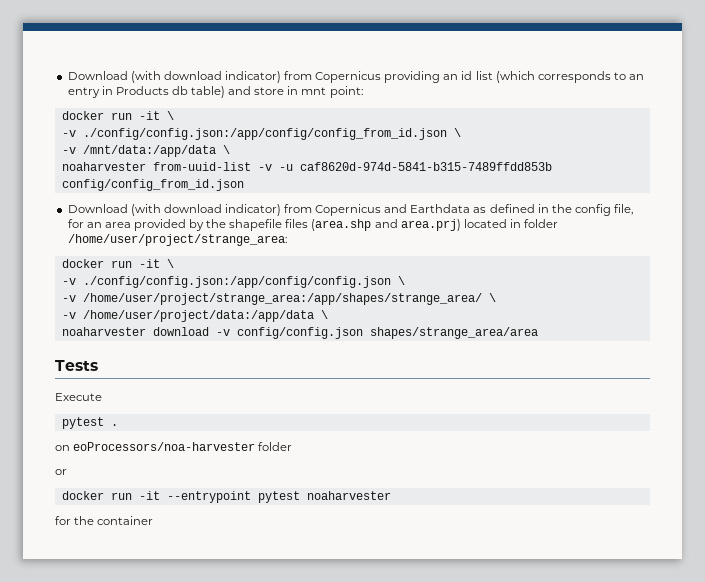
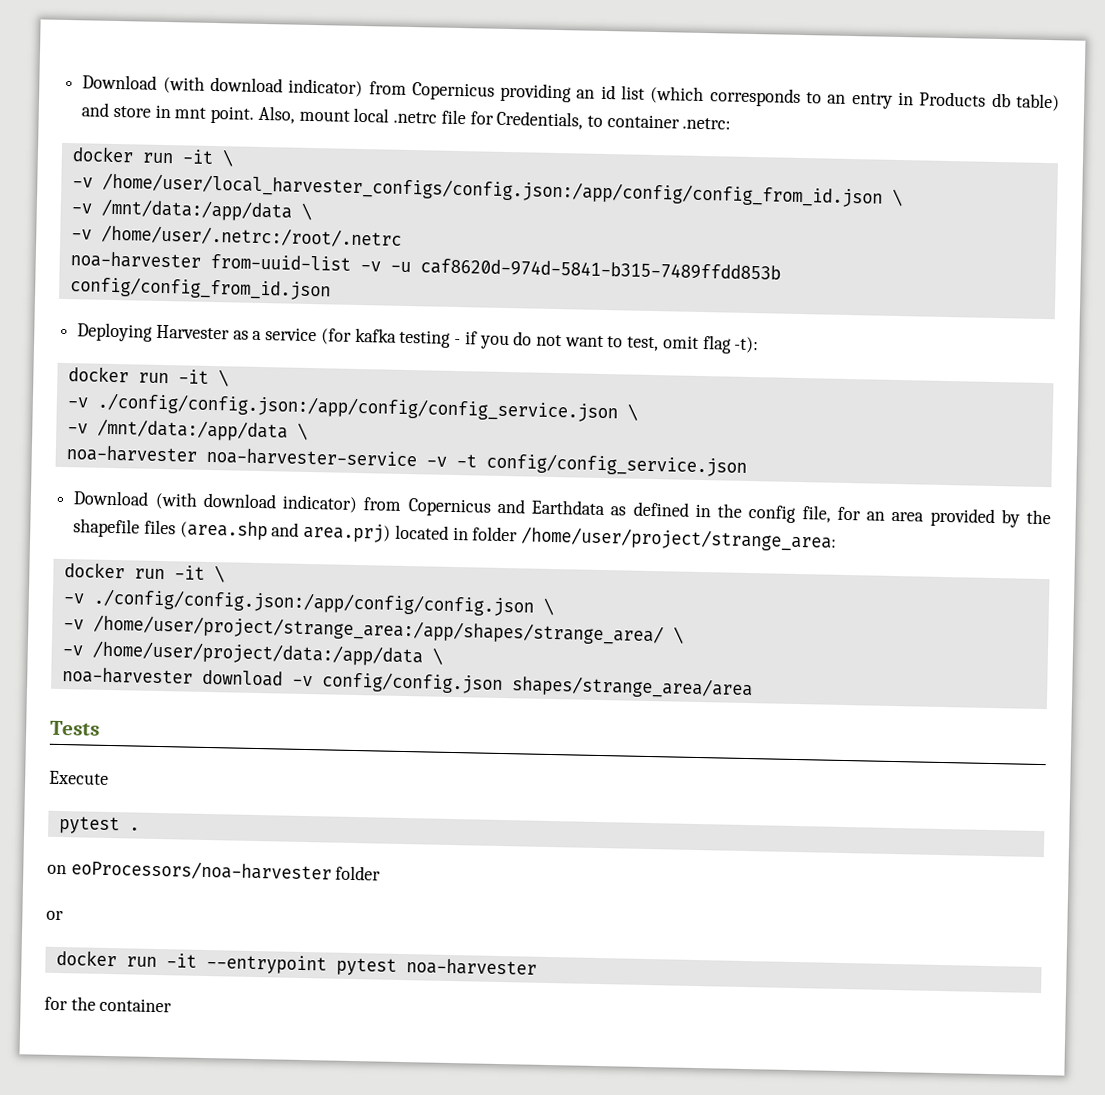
- Download (with download indicator) from Copernicus providing an id list (which corresponds to an entry in Products db table) and store in mnt point:
+ Download (with download indicator) from Copernicus providing an id list (which corresponds to an entry in Products db table) and store in mnt point. Also, mount local .netrc file for Credentials, to container .netrc:
  docker run -it \
- -v ./config/config.json:/app/config/config_from_id.json \
+ -v /home/user/local_harvester_configs/config.json:/app/config/config_from_id.json \
  -v /mnt/data:/app/data \
- noaharvester from-uuid-list -v -u caf8620d-974d-5841-b315-7489ffdd853b config/config_from_id.json
+ -v /home/user/.netrc:/root/.netrc
+ noa-harvester from-uuid-list -v -u caf8620d-974d-5841-b315-7489ffdd853b config/config_from_id.json
+ Deploying Harvester as a service (for kafka testing - if you do not want to test, omit flag -t):
+ docker run -it \
+ -v ./config/config.json:/app/config/config_service.json \
+ -v /mnt/data:/app/data \
+ noa-harvester noa-harvester-service -v -t config/config_service.json
- noaharvester download -v config/config.json shapes/strange_area/area
+ noa-harvester download -v config/config.json shapes/strange_area/area
- docker run -it --entrypoint pytest noaharvester
+ docker run -it --entrypoint pytest noa-harvester

